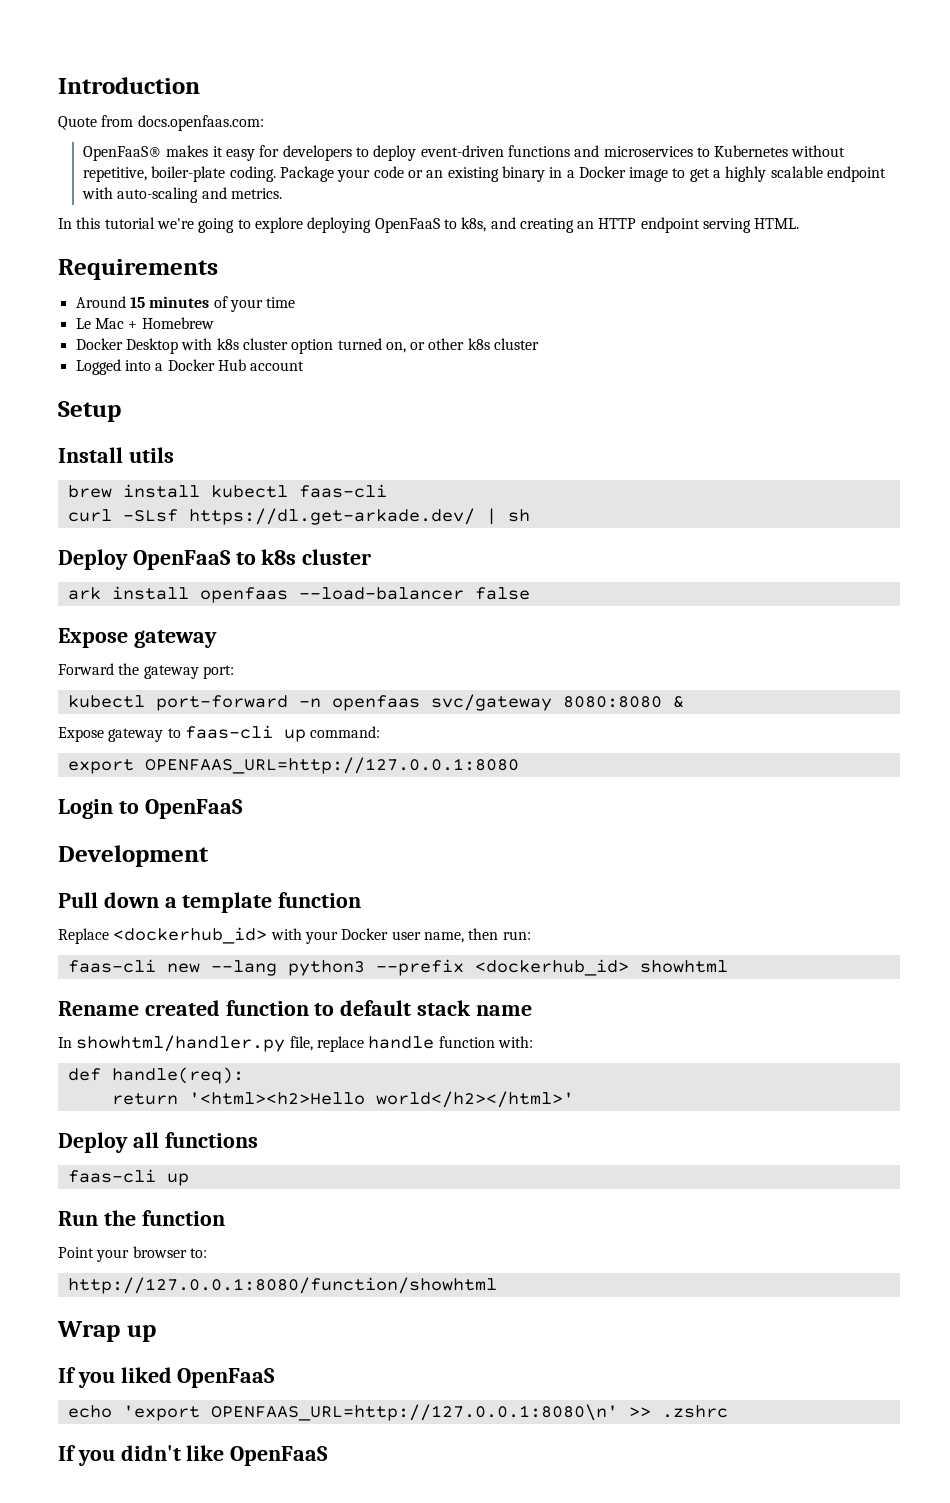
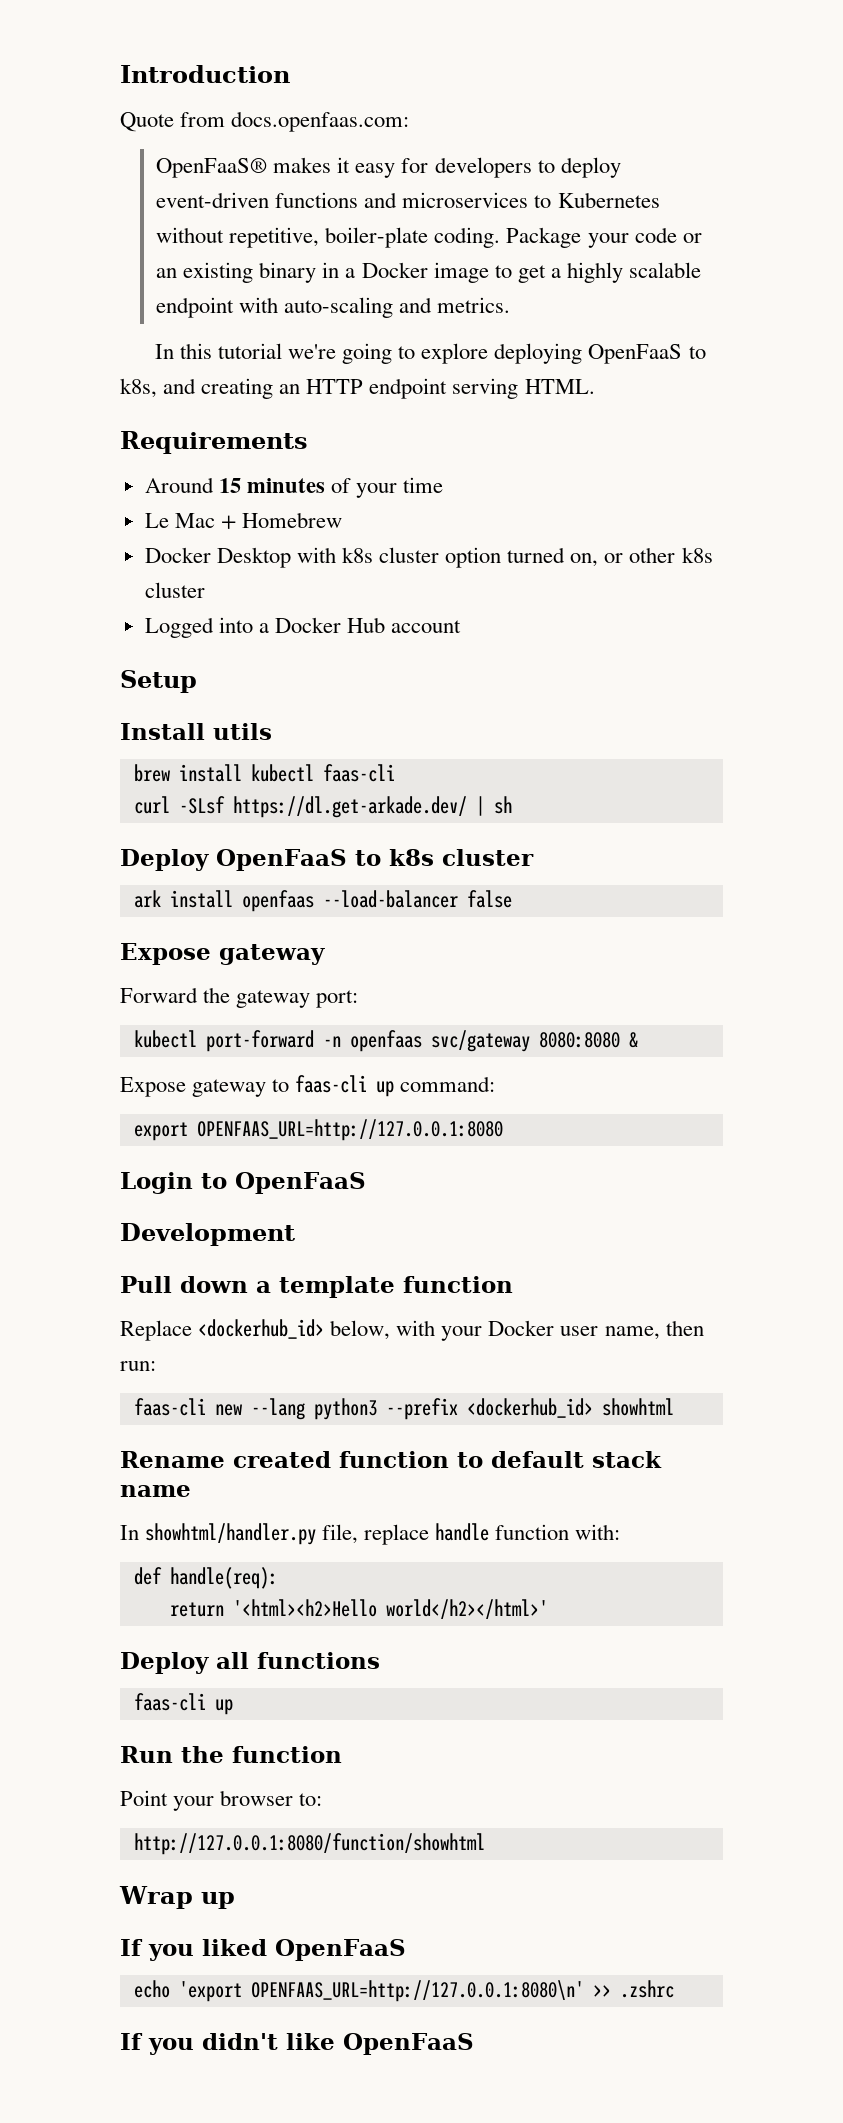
- Replace <dockerhub_id> with your Docker user name, then run:
+ Replace <dockerhub_id> below, with your Docker user name, then run:

